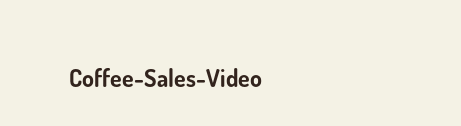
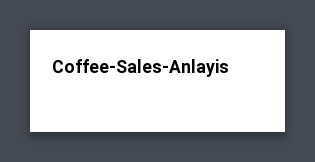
- Coffee-Sales-Video
+ Coffee-Sales-Anlayis

